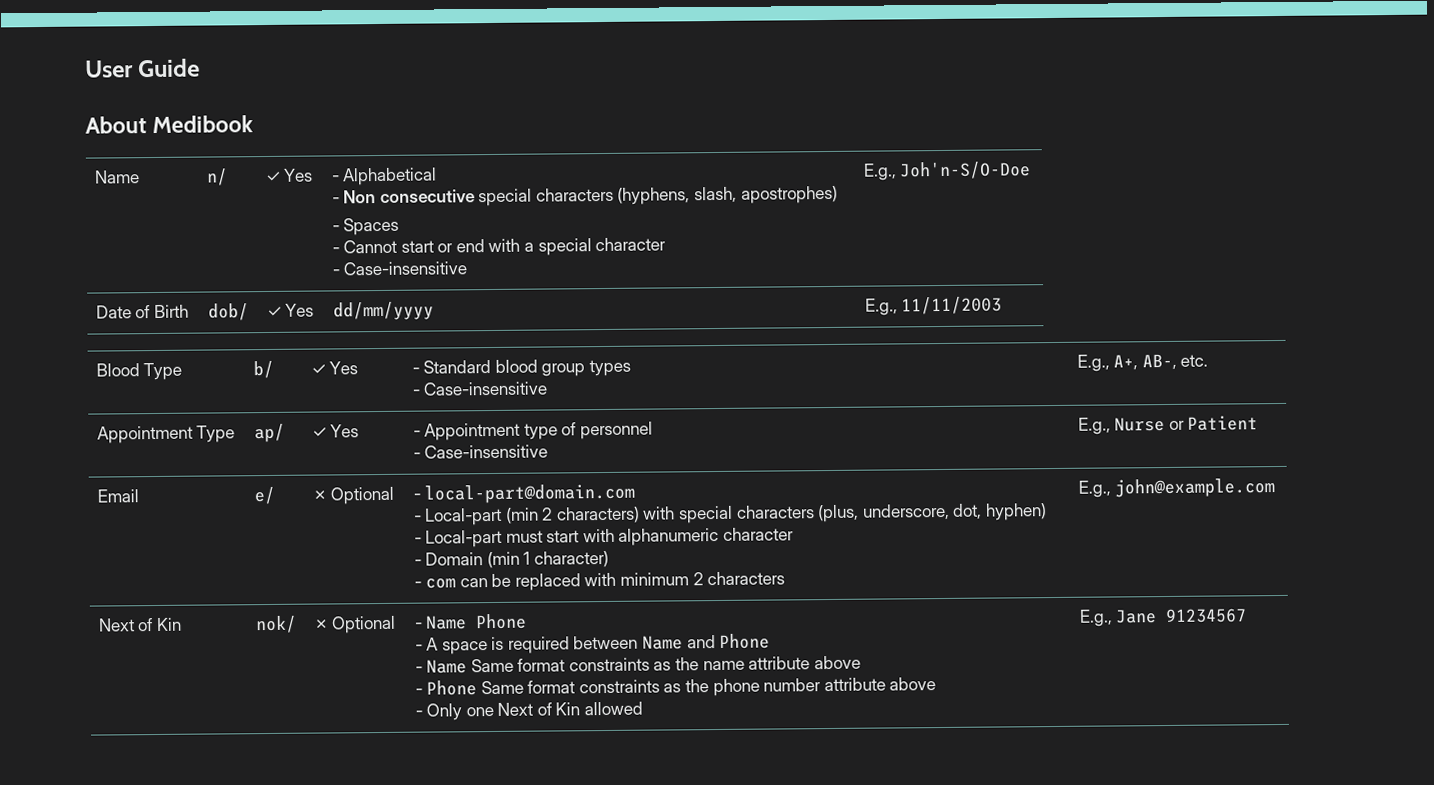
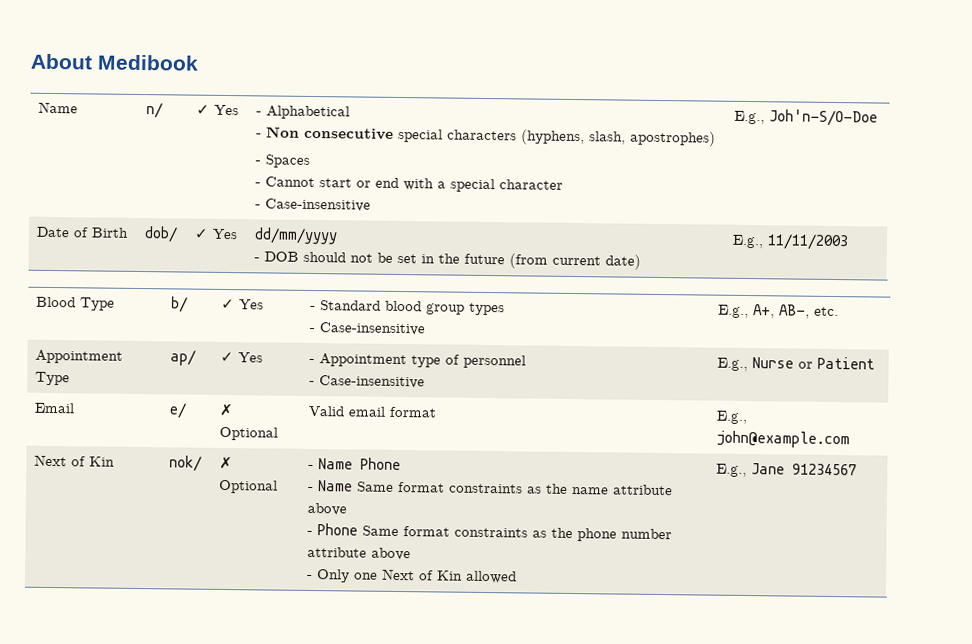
- User Guide
- Date of Birth | dob/ | ✓ Yes | dd/mm/yyyy | E.g., 11/11/2003
+ Date of Birth | dob/ | ✓ Yes | dd/mm/yyyy
+ - DOB should not be set in the future (from current date) | E.g., 11/11/2003
- - local-part@domain.com
- - Local-part (min 2 characters) with special characters (plus, underscore, dot, hyphen)
- - Local-part must start with alphanumeric character
- - Domain (min 1 character)
- - com can be replaced with minimum 2 characters
+ Valid email format
- - A space is required between Name and Phone

